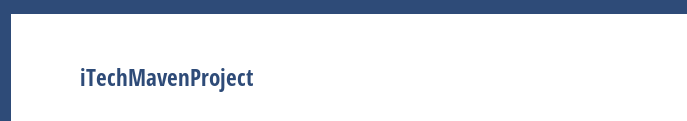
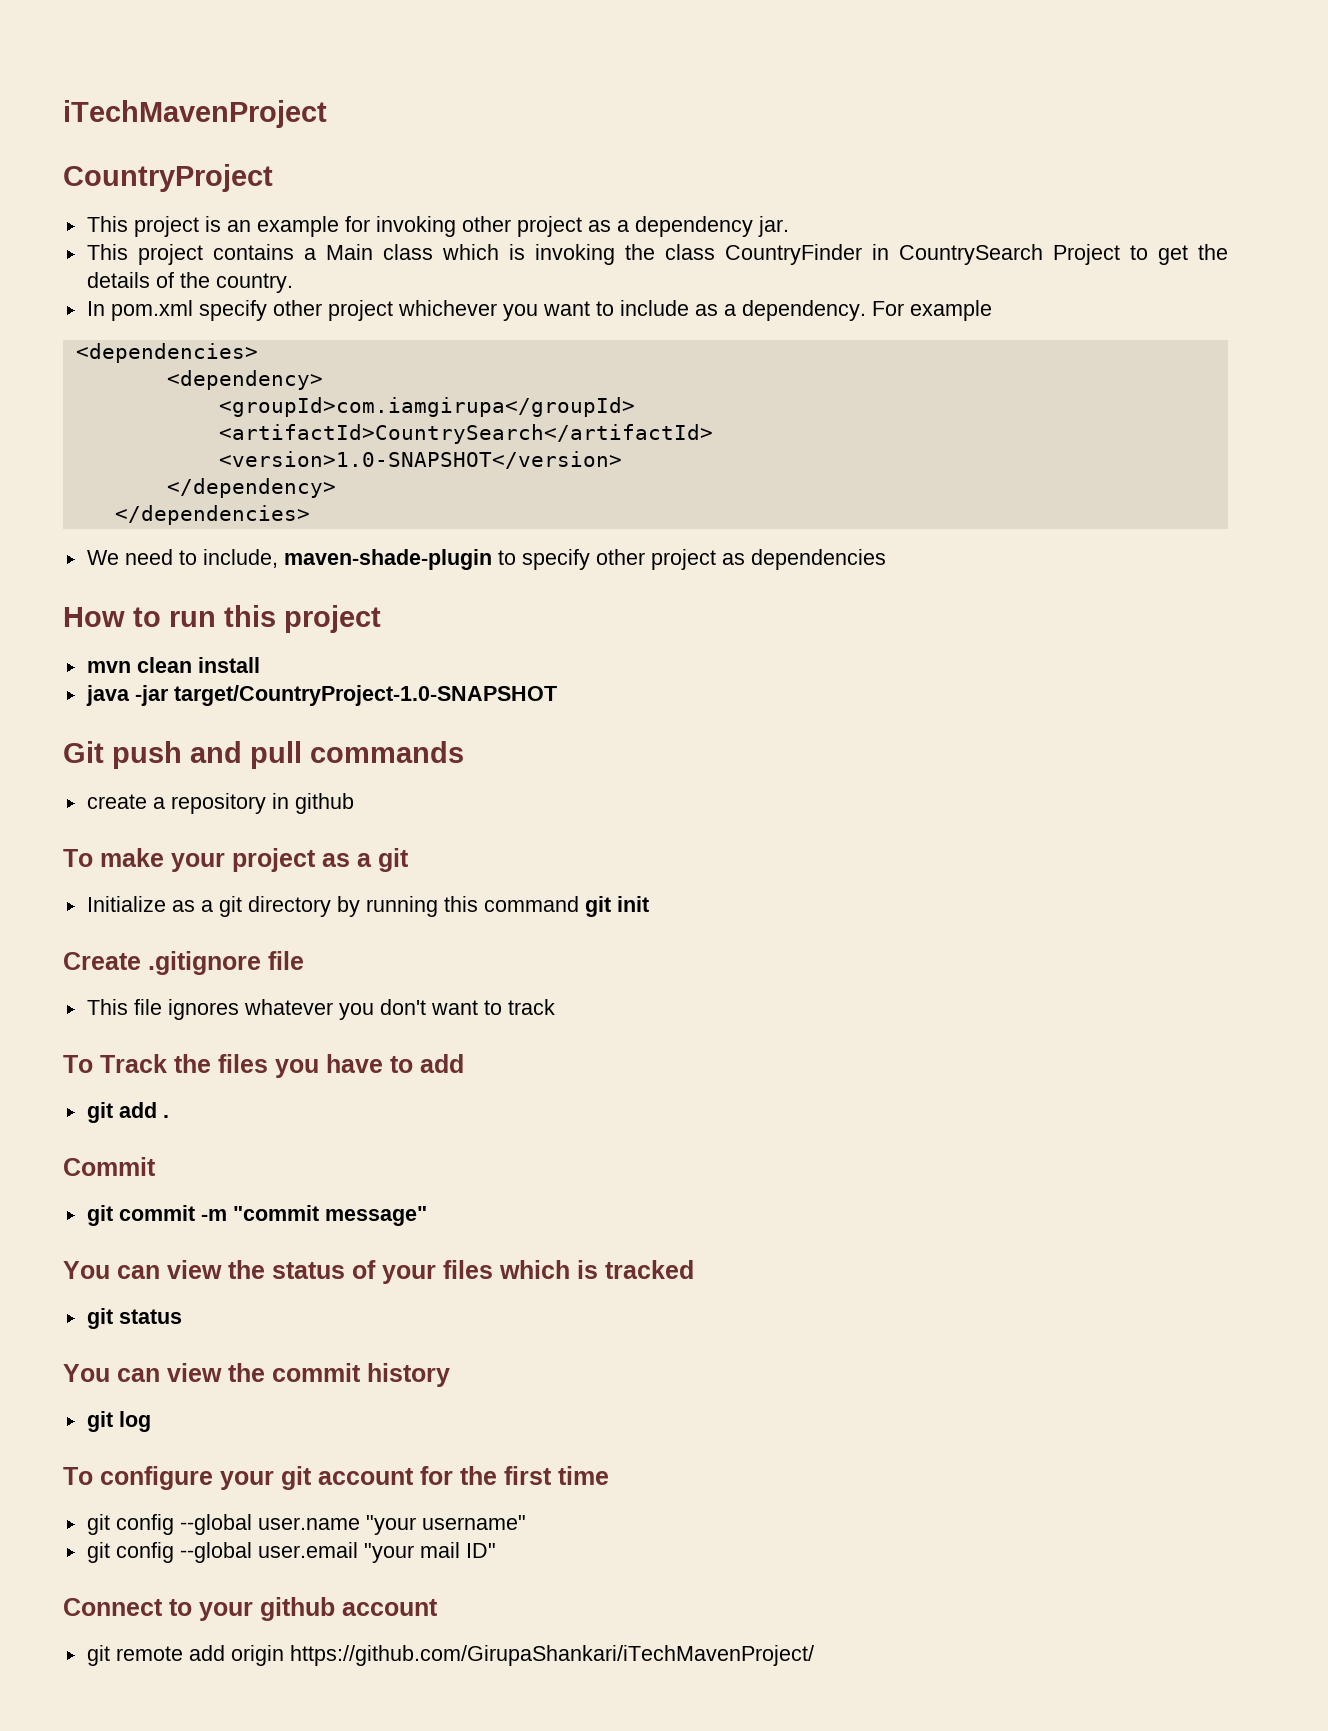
+ CountryProject
+ This project is an example for invoking other project as a dependency jar.
+ This project contains a Main class which is invoking the class CountryFinder in CountrySearch Project to get the details of the country.
+ In pom.xml specify other project whichever you want to include as a dependency. For example
+ <dependencies>
+ <dependency>
+ <groupId>com.iamgirupa</groupId>
+ <artifactId>CountrySearch</artifactId>
+ <version>1.0-SNAPSHOT</version>
+ </dependency>
+ </dependencies>
+ We need to include, maven-shade-plugin to specify other project as dependencies
+ How to run this project
+ mvn clean install
+ java -jar target/CountryProject-1.0-SNAPSHOT
+ Git push and pull commands
+ create a repository in github
+ To make your project as a git
+ Initialize as a git directory by running this command git init
+ Create .gitignore file
+ This file ignores whatever you don't want to track
+ To Track the files you have to add
+ git add .
+ Commit
+ git commit -m "commit message"
+ You can view the status of your files which is tracked
+ git status
+ You can view the commit history
+ git log
+ To configure your git account for the first time
+ git config --global user.name "your username"
+ git config --global user.email "your mail ID"
+ Connect to your github account
+ git remote add origin https://github.com/GirupaShankari/iTechMavenProject/

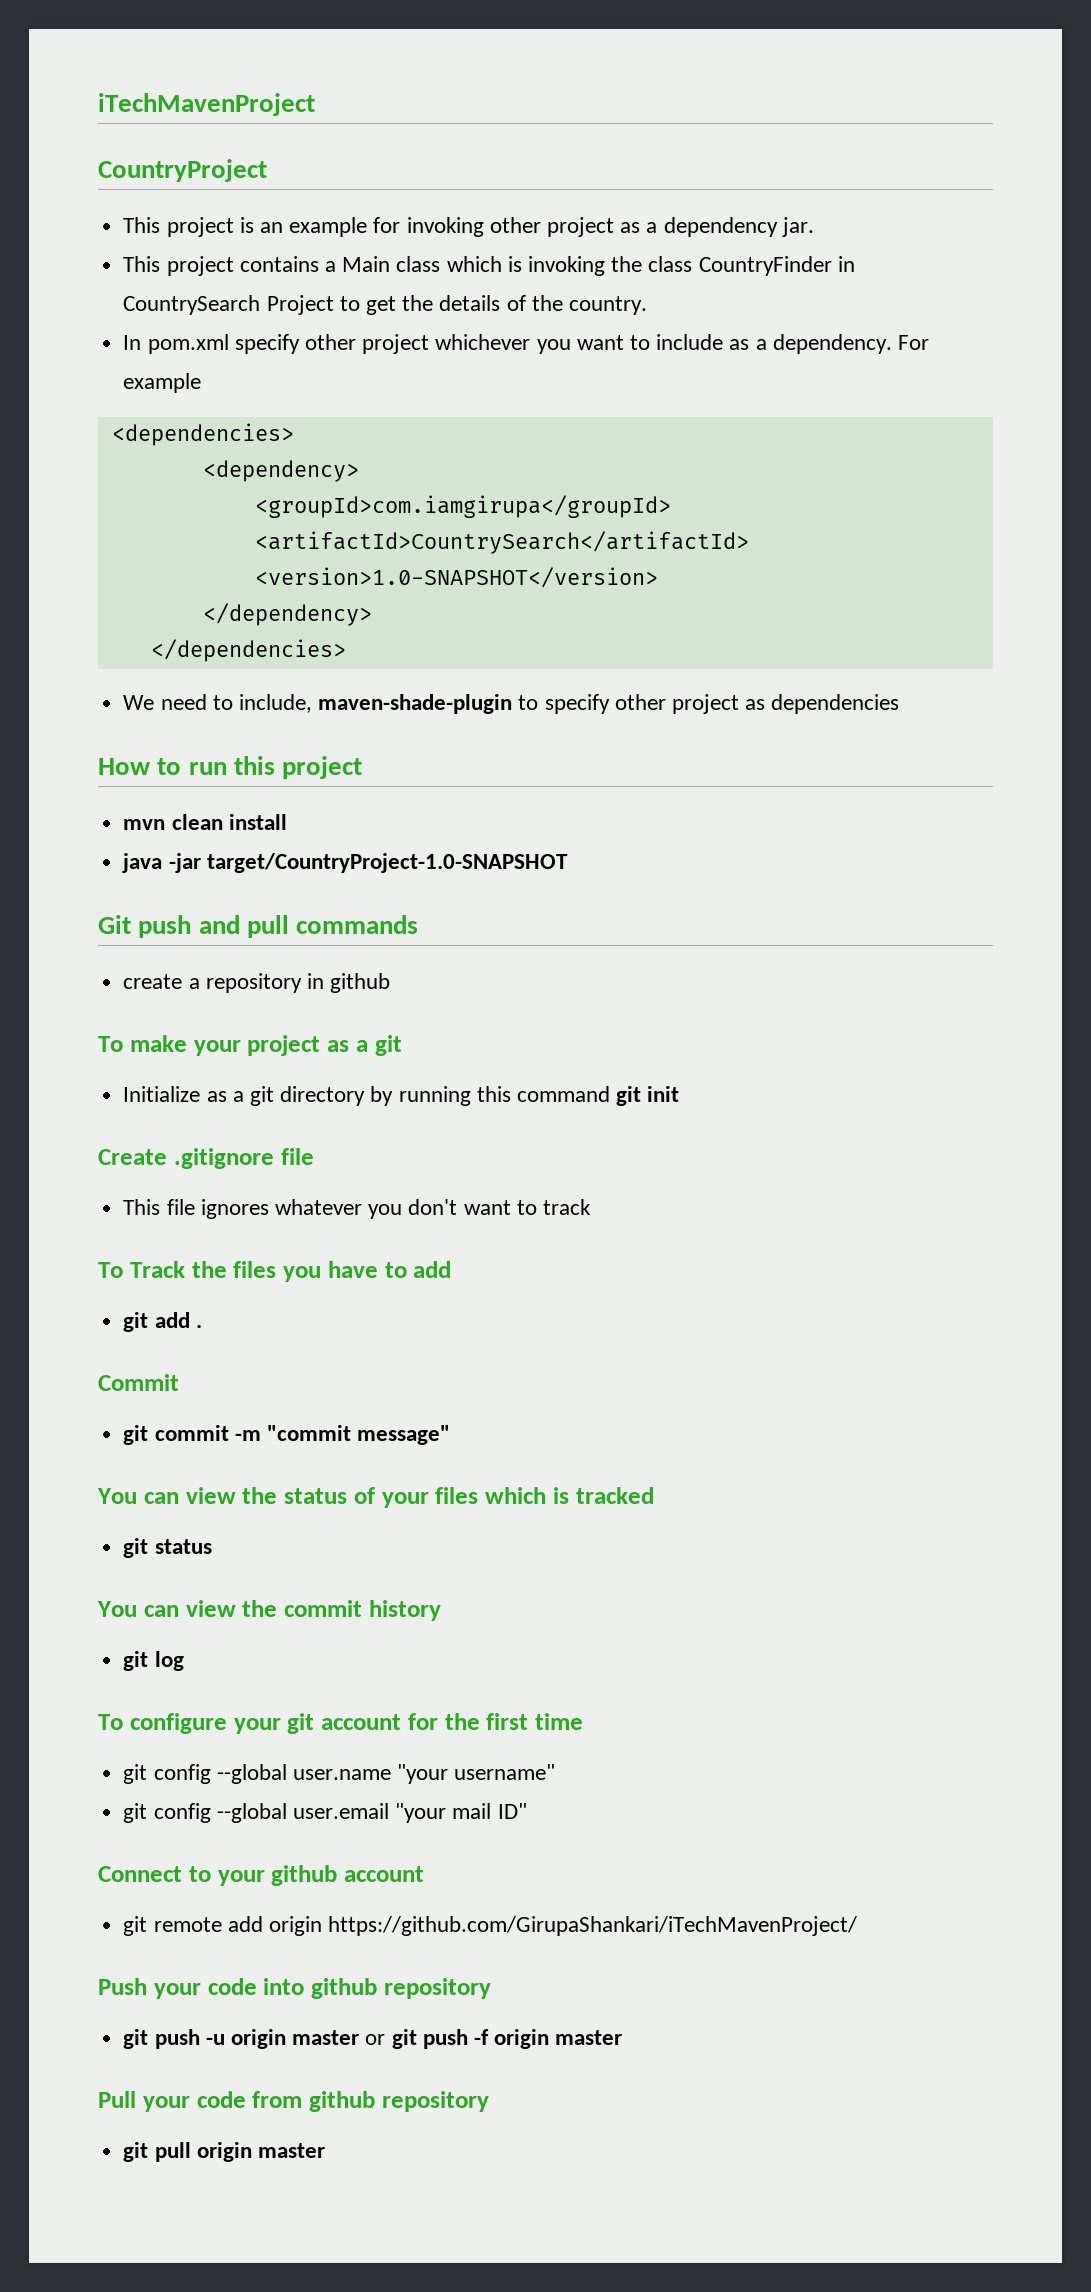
+ Push your code into github repository
+ git push -u origin master or git push -f origin master
+ Pull your code from github repository
+ git pull origin master

